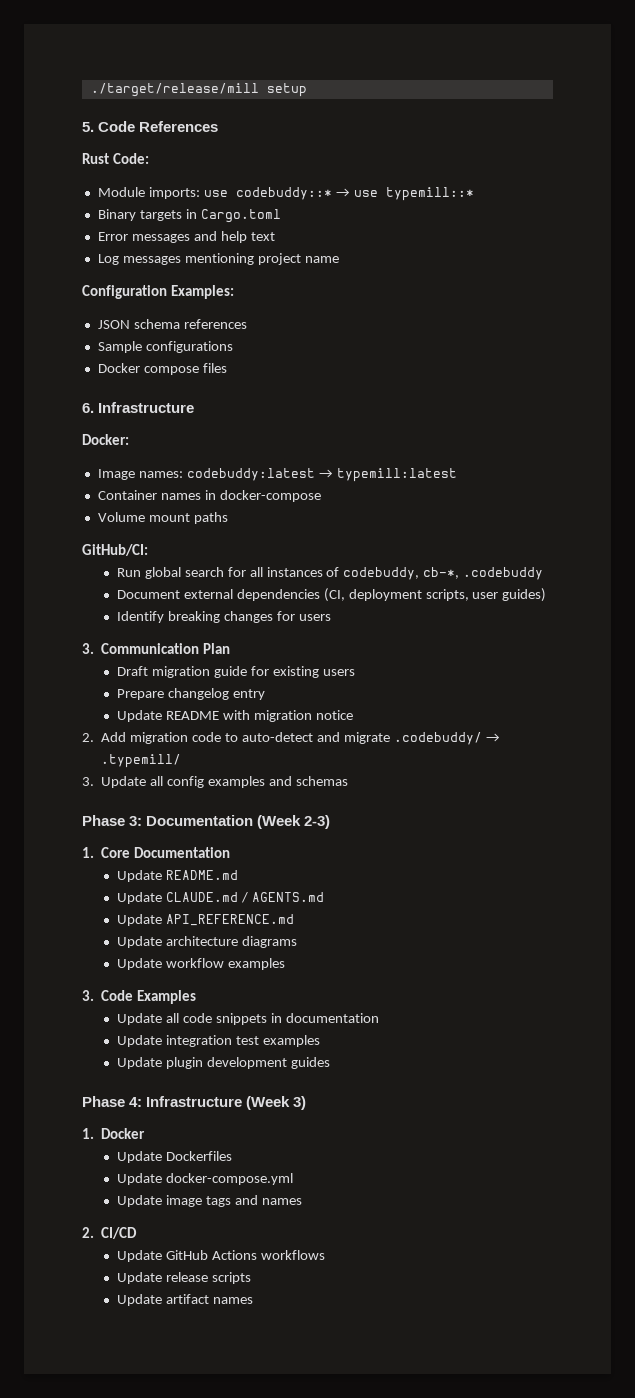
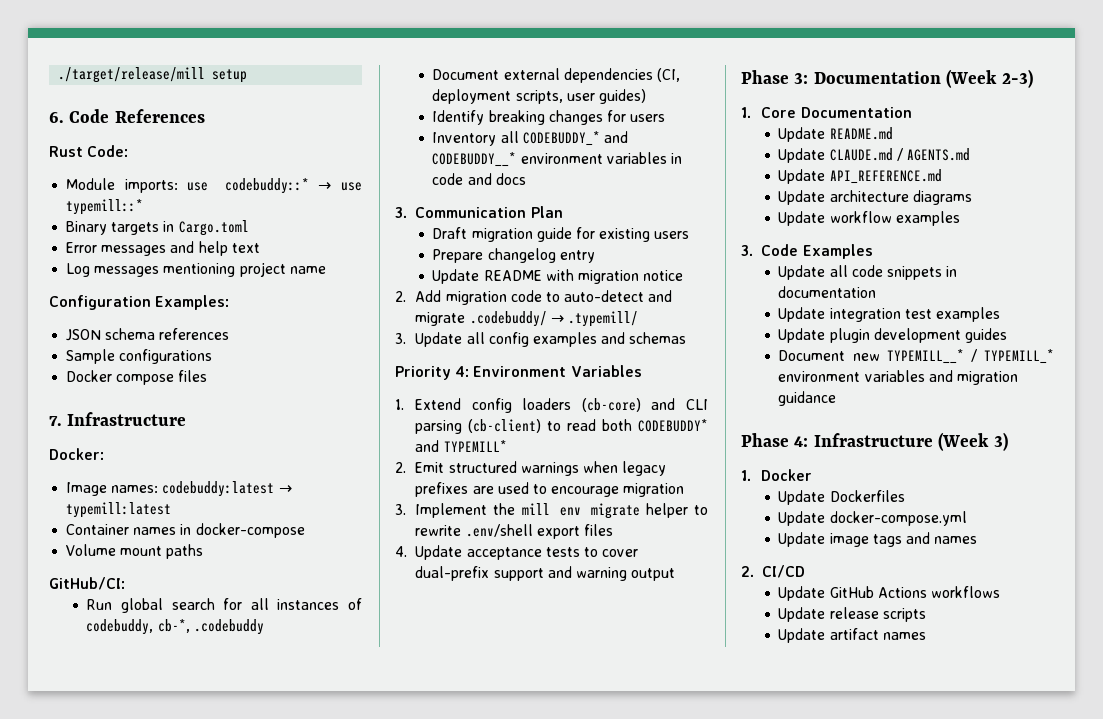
- 5. Code References
+ 6. Code References
- 6. Infrastructure
+ 7. Infrastructure
+ Inventory all CODEBUDDY_* and CODEBUDDY__* environment variables in code and docs
+ Priority 4: Environment Variables
+ 1. Extend config loaders (cb-core) and CLI parsing (cb-client) to read both CODEBUDDY* and TYPEMILL*
+ 2. Emit structured warnings when legacy prefixes are used to encourage migration
+ 3. Implement the mill env migrate helper to rewrite .env/shell export files
+ 4. Update acceptance tests to cover dual-prefix support and warning output
+ Document new TYPEMILL__* / TYPEMILL_* environment variables and migration guidance

